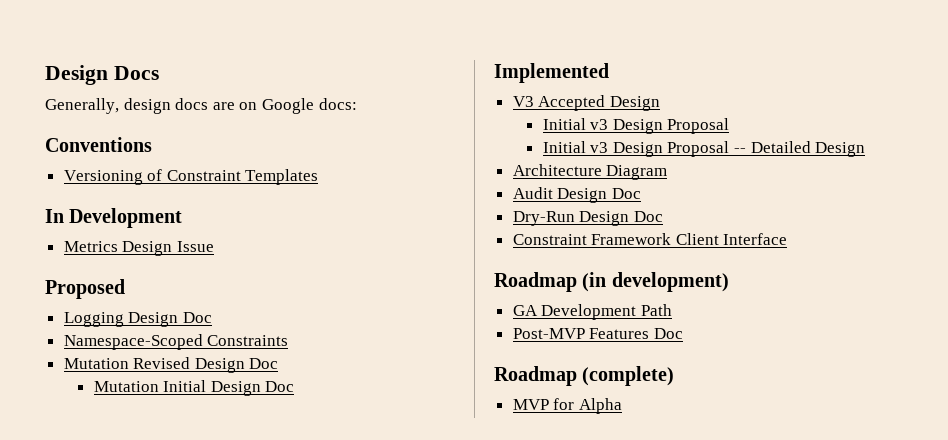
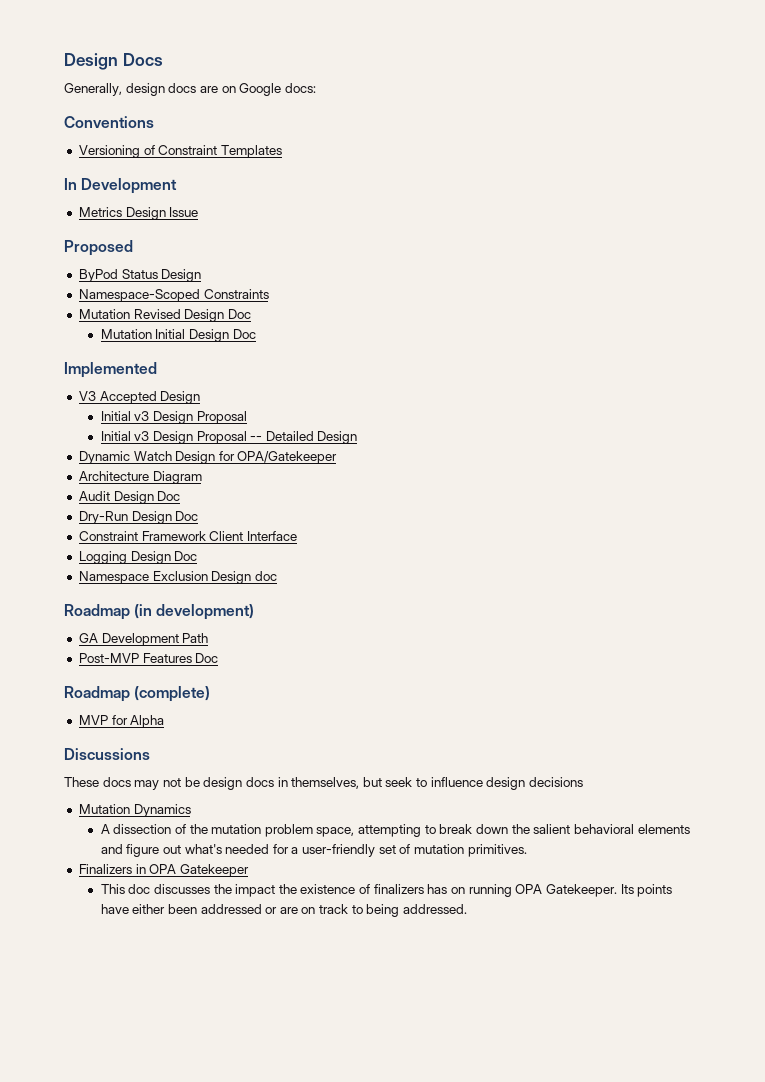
- Logging Design Doc
+ ByPod Status Design
+ Dynamic Watch Design for OPA/Gatekeeper
+ Logging Design Doc
+ Namespace Exclusion Design doc
+ Discussions
+ These docs may not be design docs in themselves, but seek to influence design decisions
+ Mutation Dynamics
+ A dissection of the mutation problem space, attempting to break down the salient behavioral elements and figure out what's needed for a user-friendly set of mutation primitives.
+ Finalizers in OPA Gatekeeper
+ This doc discusses the impact the existence of finalizers has on running OPA Gatekeeper. Its points have either been addressed or are on track to being addressed.

